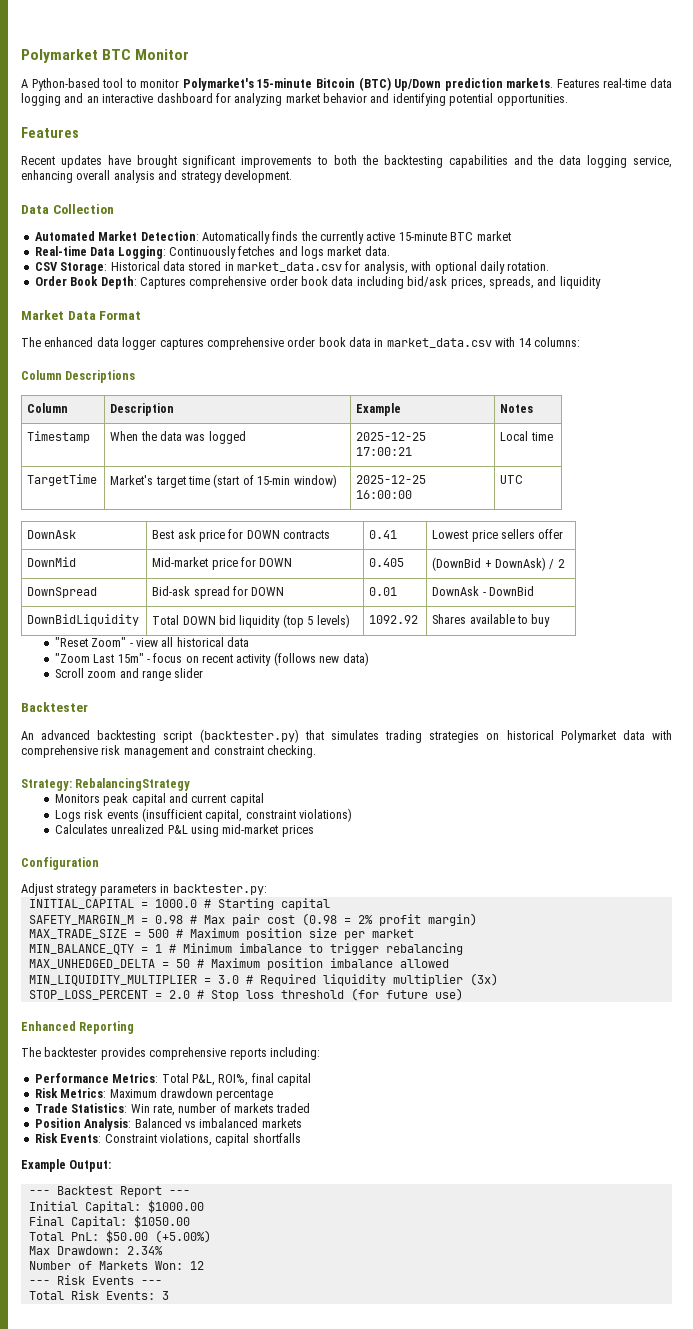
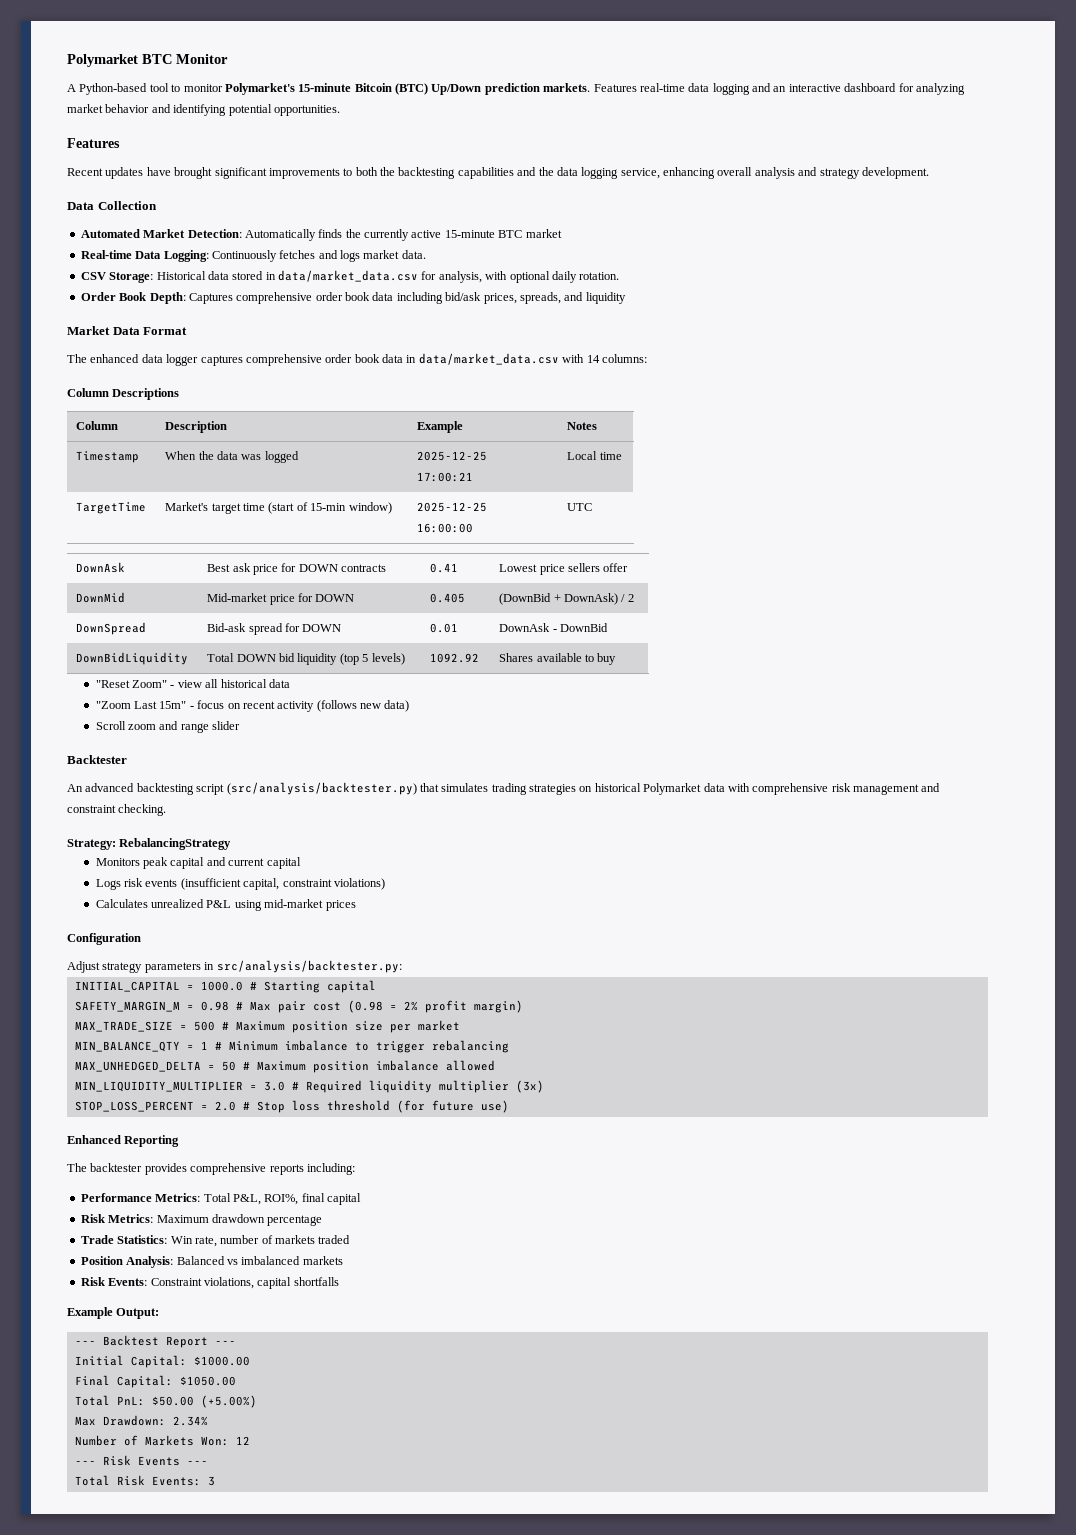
- CSV Storage: Historical data stored in market_data.csv for analysis, with optional daily rotation.
+ CSV Storage: Historical data stored in data/market_data.csv for analysis, with optional daily rotation.
- The enhanced data logger captures comprehensive order book data in market_data.csv with 14 columns:
+ The enhanced data logger captures comprehensive order book data in data/market_data.csv with 14 columns:
- An advanced backtesting script (backtester.py) that simulates trading strategies on historical Polymarket data with comprehensive risk management and constraint checking.
+ An advanced backtesting script (src/analysis/backtester.py) that simulates trading strategies on historical Polymarket data with comprehensive risk management and constraint checking.
- Adjust strategy parameters in backtester.py:
+ Adjust strategy parameters in src/analysis/backtester.py:

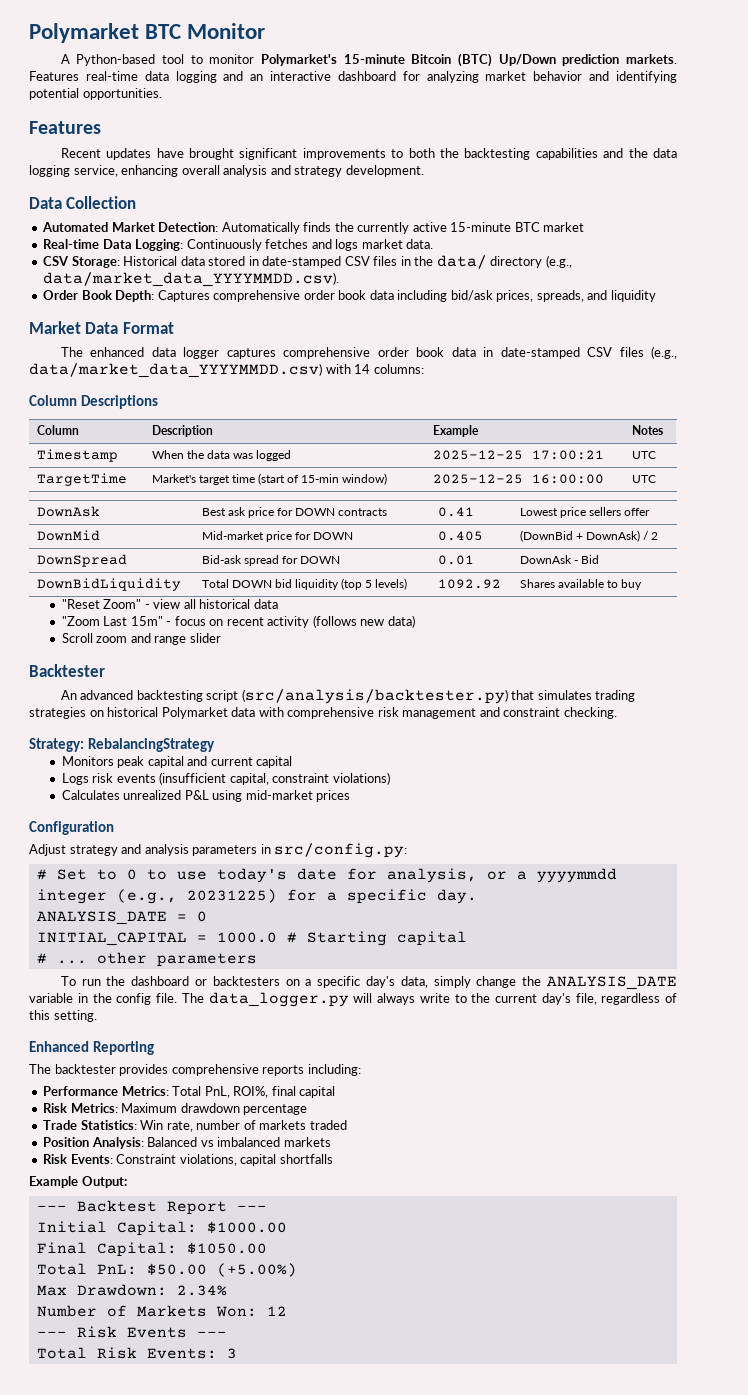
- CSV Storage: Historical data stored in data/market_data.csv for analysis, with optional daily rotation.
+ CSV Storage: Historical data stored in date-stamped CSV files in the data/ directory (e.g., data/market_data_YYYYMMDD.csv).
- The enhanced data logger captures comprehensive order book data in data/market_data.csv with 14 columns:
+ The enhanced data logger captures comprehensive order book data in date-stamped CSV files (e.g., data/market_data_YYYYMMDD.csv) with 14 columns:
- Timestamp | When the data was logged | 2025-12-25 17:00:21 | Local time
+ Timestamp | When the data was logged | 2025-12-25 17:00:21 | UTC
- DownSpread | Bid-ask spread for DOWN | 0.01 | DownAsk - DownBid
+ DownSpread | Bid-ask spread for DOWN | 0.01 | DownAsk - Bid
- Adjust strategy parameters in src/analysis/backtester.py:
+ Adjust strategy and analysis parameters in src/config.py:
+ # Set to 0 to use today's date for analysis, or a yyyymmdd integer (e.g., 20231225) for a specific day.
+ ANALYSIS_DATE = 0
- SAFETY_MARGIN_M = 0.98 # Max pair cost (0.98 = 2% profit margin)
- MAX_TRADE_SIZE = 500 # Maximum position size per market
- MIN_BALANCE_QTY = 1 # Minimum imbalance to trigger rebalancing
- MAX_UNHEDGED_DELTA = 50 # Maximum position imbalance allowed
- MIN_LIQUIDITY_MULTIPLIER = 3.0 # Required liquidity multiplier (3x)
- STOP_LOSS_PERCENT = 2.0 # Stop loss threshold (for future use)
+ # ... other parameters
+ To run the dashboard or backtesters on a specific day's data, simply change the ANALYSIS_DATE variable in the config file. The data_logger.py will always write to the current day's file, regardless of this setting.
- Performance Metrics: Total P&L, ROI%, final capital
+ Performance Metrics: Total PnL, ROI%, final capital

